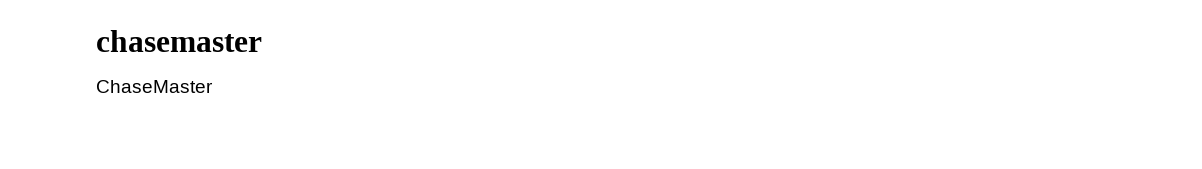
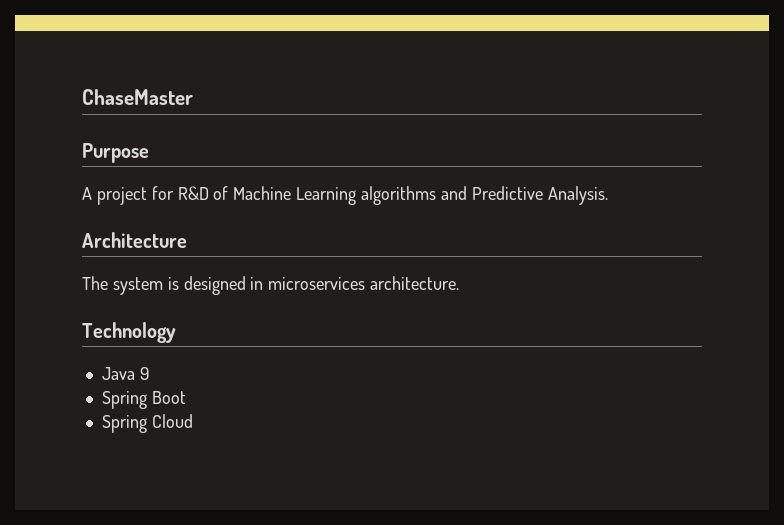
- chasemaster
  ChaseMaster
+ Purpose
+ A project for R&D of Machine Learning algorithms and Predictive Analysis.
+ Architecture
+ The system is designed in microservices architecture.
+ Technology
+ Java 9
+ Spring Boot
+ Spring Cloud

